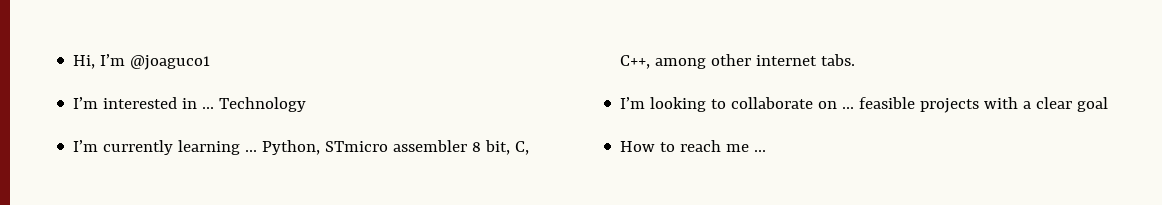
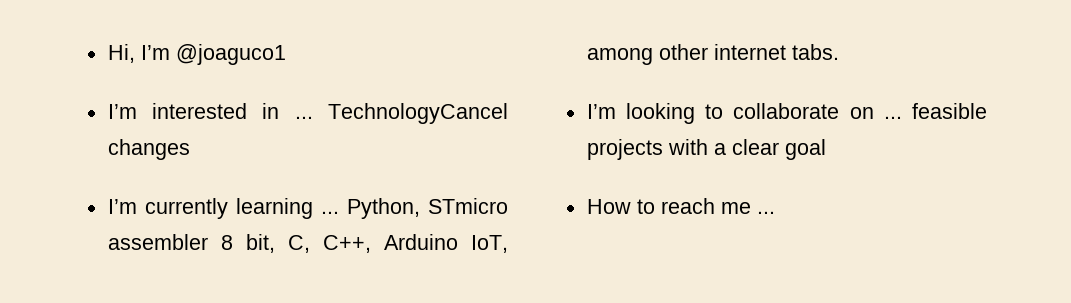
- Technology
+ TechnologyCancel changes
- Python, STmicro assembler 8 bit, C, C++, among other internet tabs.
+ Python, STmicro assembler 8 bit, C, C++, Arduino IoT, among other internet tabs.

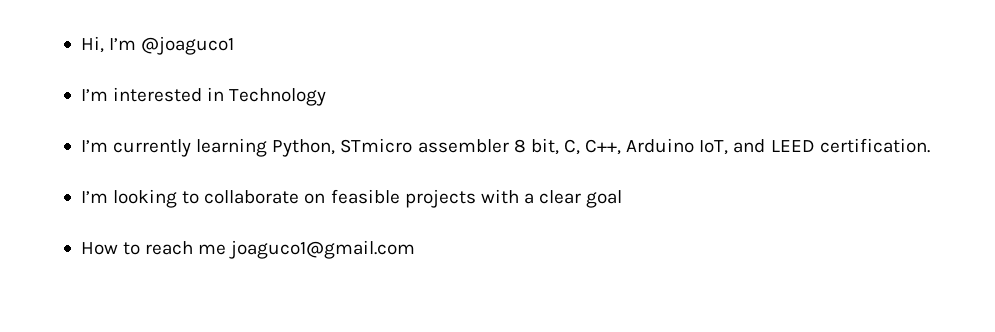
- I’m interested in ... TechnologyCancel changes
+ I’m interested in Technology
- I’m currently learning ... Python, STmicro assembler 8 bit, C, C++, Arduino IoT, among other internet tabs.
+ I’m currently learning Python, STmicro assembler 8 bit, C, C++, Arduino IoT, and LEED certification.
- I’m looking to collaborate on ... feasible projects with a clear goal
+ I’m looking to collaborate on feasible projects with a clear goal
- How to reach me ...
+ How to reach me joaguco1@gmail.com

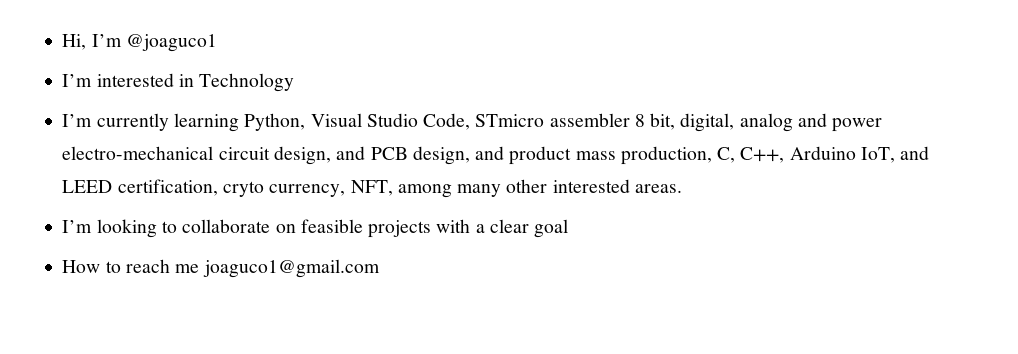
- I’m currently learning Python, STmicro assembler 8 bit, C, C++, Arduino IoT, and LEED certification.
+ I’m currently learning Python, Visual Studio Code, STmicro assembler 8 bit, digital, analog and power electro-mechanical circuit design, and PCB design, and product mass production, C, C++, Arduino IoT, and LEED certification, cryto currency, NFT, among many other interested areas.

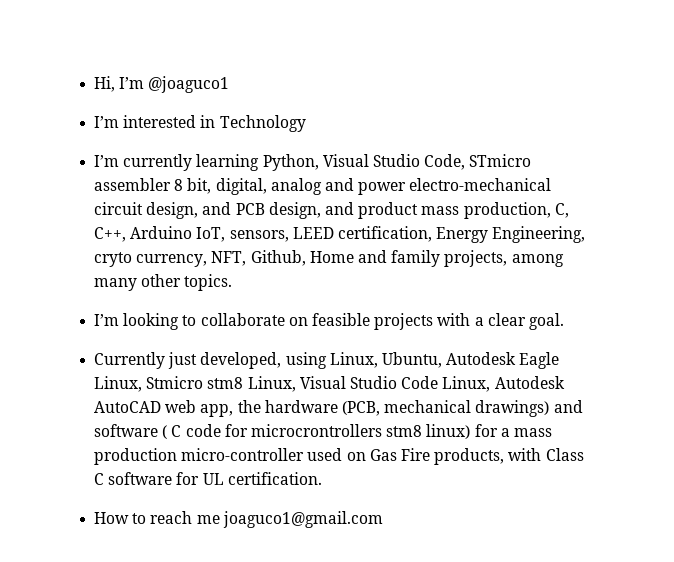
- I’m currently learning Python, Visual Studio Code, STmicro assembler 8 bit, digital, analog and power electro-mechanical circuit design, and PCB design, and product mass production, C, C++, Arduino IoT, and LEED certification, cryto currency, NFT, among many other interested areas.
+ I’m currently learning Python, Visual Studio Code, STmicro assembler 8 bit, digital, analog and power electro-mechanical circuit design, and PCB design, and product mass production, C, C++, Arduino IoT, sensors, LEED certification, Energy Engineering, cryto currency, NFT, Github, Home and family projects, among many other topics.
- I’m looking to collaborate on feasible projects with a clear goal
+ I’m looking to collaborate on feasible projects with a clear goal.
+ Currently just developed, using Linux, Ubuntu, Autodesk Eagle Linux, Stmicro stm8 Linux, Visual Studio Code Linux, Autodesk AutoCAD web app, the hardware (PCB, mechanical drawings) and software ( C code for microcrontrollers stm8 linux) for a mass production micro-controller used on Gas Fire products, with Class C software for UL certification.

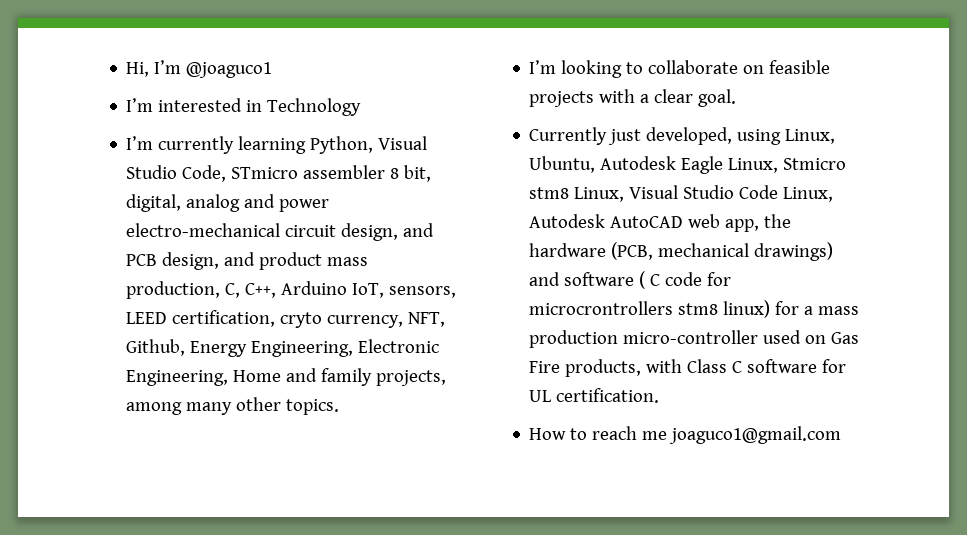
- I’m currently learning Python, Visual Studio Code, STmicro assembler 8 bit, digital, analog and power electro-mechanical circuit design, and PCB design, and product mass production, C, C++, Arduino IoT, sensors, LEED certification, Energy Engineering, cryto currency, NFT, Github, Home and family projects, among many other topics.
+ I’m currently learning Python, Visual Studio Code, STmicro assembler 8 bit, digital, analog and power electro-mechanical circuit design, and PCB design, and product mass production, C, C++, Arduino IoT, sensors, LEED certification, cryto currency, NFT, Github, Energy Engineering, Electronic Engineering, Home and family projects, among many other topics.

